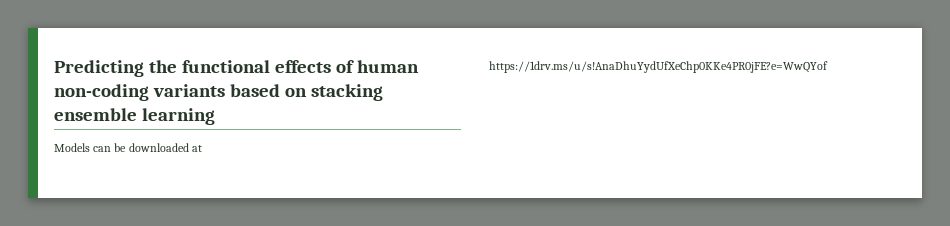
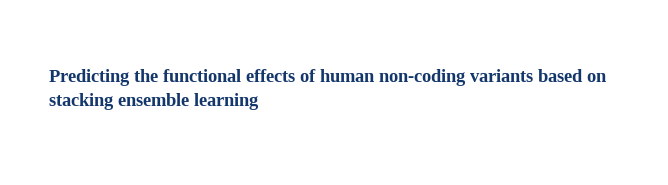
- Models can be downloaded at https://1drv.ms/u/s!AnaDhuYydUfXeChp0KKe4PR0jFE?e=WwQYof

